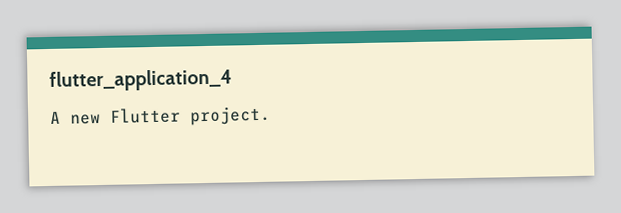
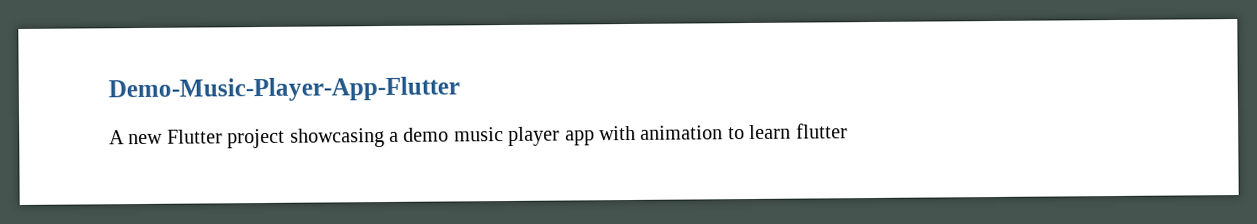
- flutter_application_4
+ Demo-Music-Player-App-Flutter
- A new Flutter project.
+ A new Flutter project showcasing a demo music player app with animation to learn flutter

